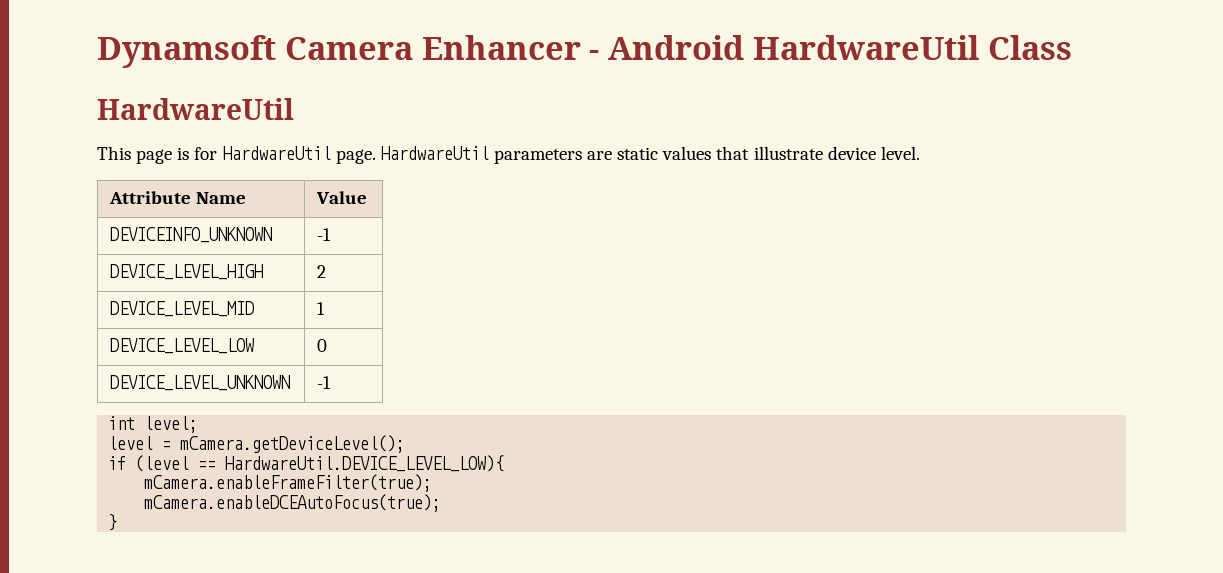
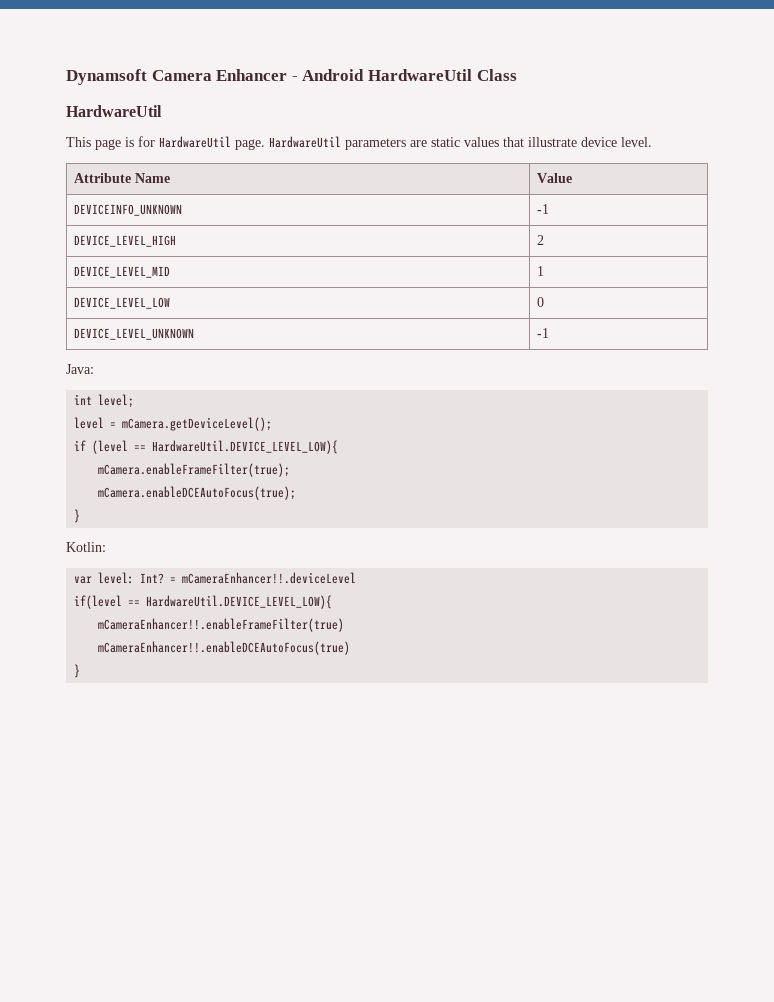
+ Java:
+ Kotlin:
+ var level: Int? = mCameraEnhancer!!.deviceLevel
+ if(level == HardwareUtil.DEVICE_LEVEL_LOW){
+ mCameraEnhancer!!.enableFrameFilter(true)
+ mCameraEnhancer!!.enableDCEAutoFocus(true)
+ }

